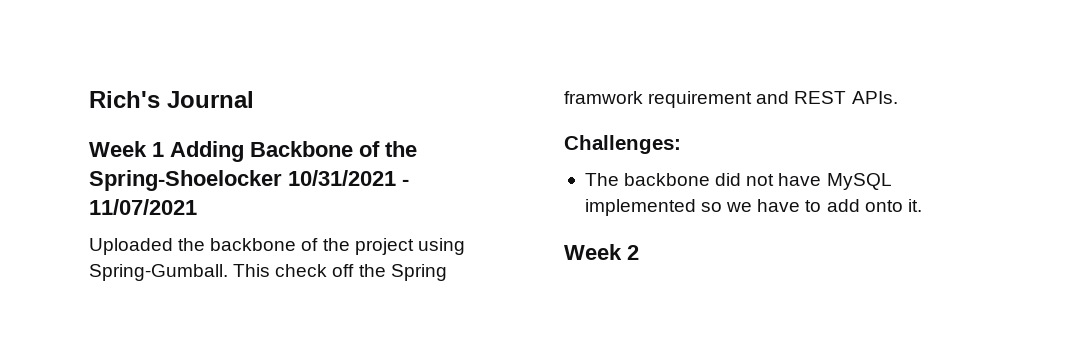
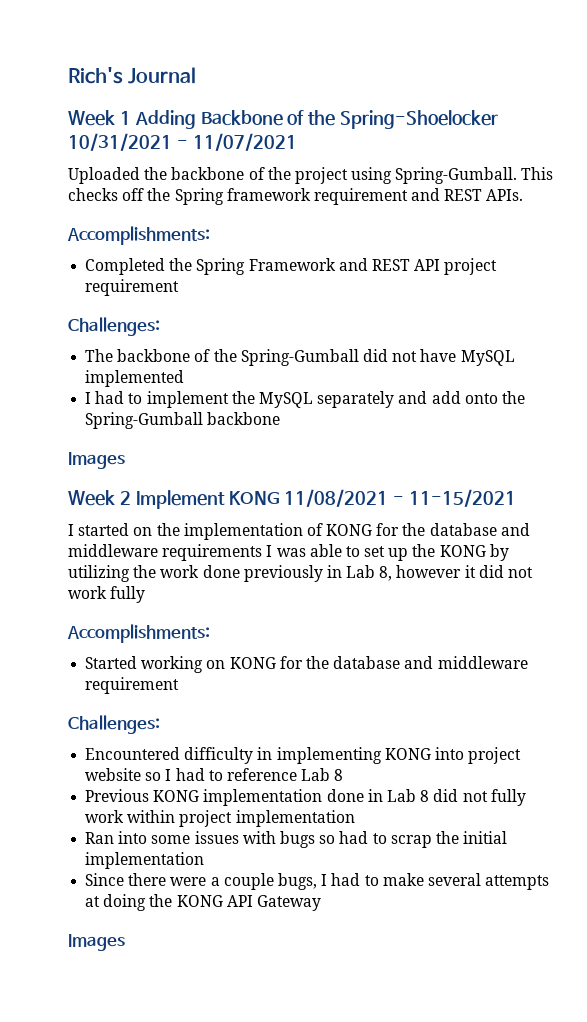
- This check off the Spring framwork requirement and REST APIs.
+ This checks off the Spring framework requirement and REST APIs.
+ Accomplishments:
+ Completed the Spring Framework and REST API project requirement
- The backbone did not have MySQL implemented so we have to add onto it.
- Week 2
+ The backbone of the Spring-Gumball did not have MySQL implemented
+ I had to implement the MySQL separately and add onto the Spring-Gumball backbone
+ Images
+ Week 2 Implement KONG 11/08/2021 - 11-15/2021
+ I started on the implementation of KONG for the database and middleware requirements I was able to set up the KONG by utilizing the work done previously in Lab 8, however it did not work fully
+ Accomplishments:
+ Started working on KONG for the database and middleware requirement
+ Challenges:
+ Encountered difficulty in implementing KONG into project website so I had to reference Lab 8
+ Previous KONG implementation done in Lab 8 did not fully work within project implementation
+ Ran into some issues with bugs so had to scrap the initial implementation
+ Since there were a couple bugs, I had to make several attempts at doing the KONG API Gateway
+ Images

